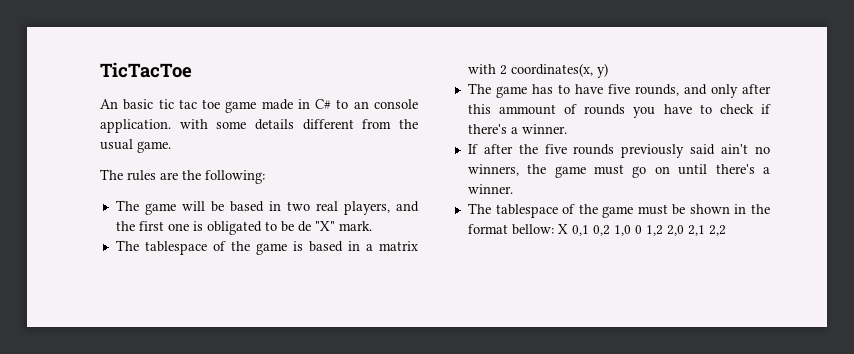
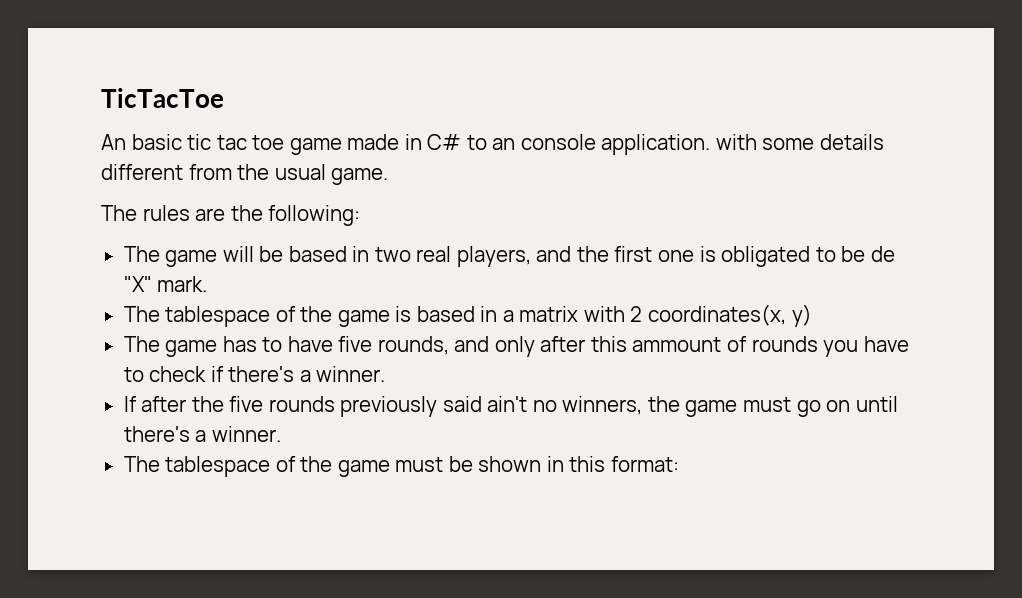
- The tablespace of the game must be shown in the format bellow: X 0,1 0,2 1,0 0 1,2 2,0 2,1 2,2
+ The tablespace of the game must be shown in this format:

